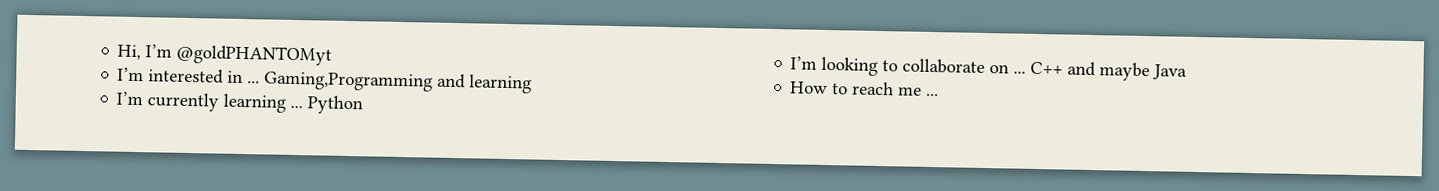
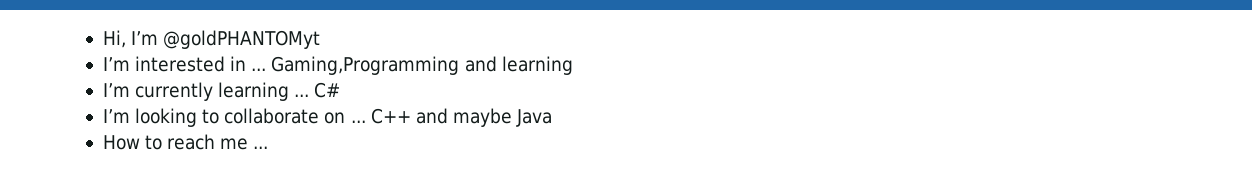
- Python
+ C#

